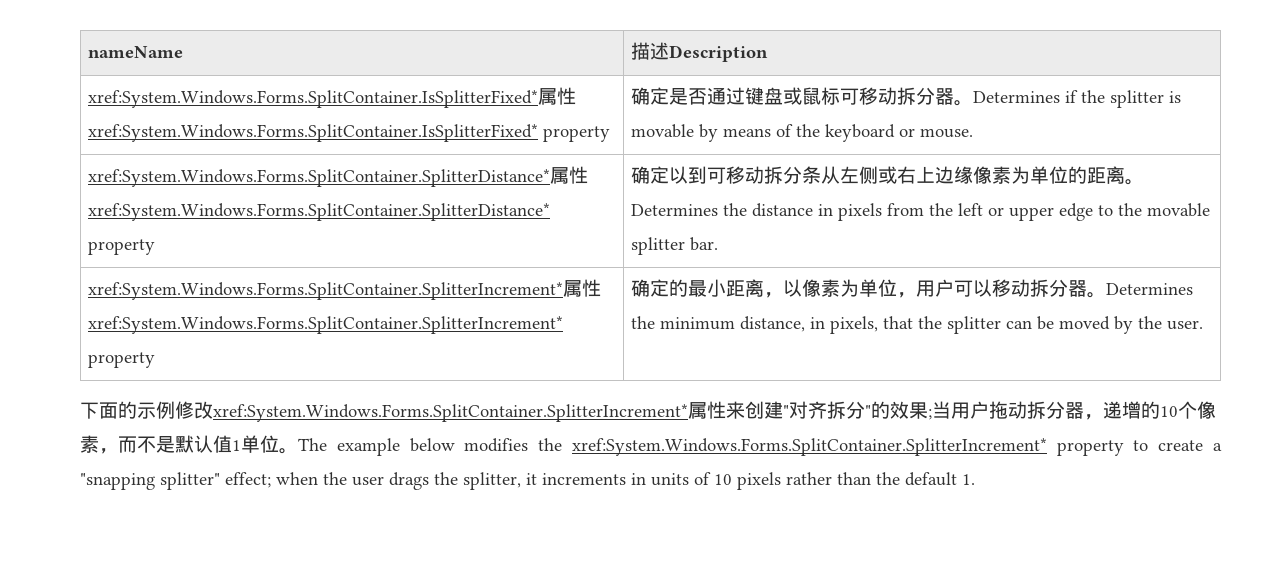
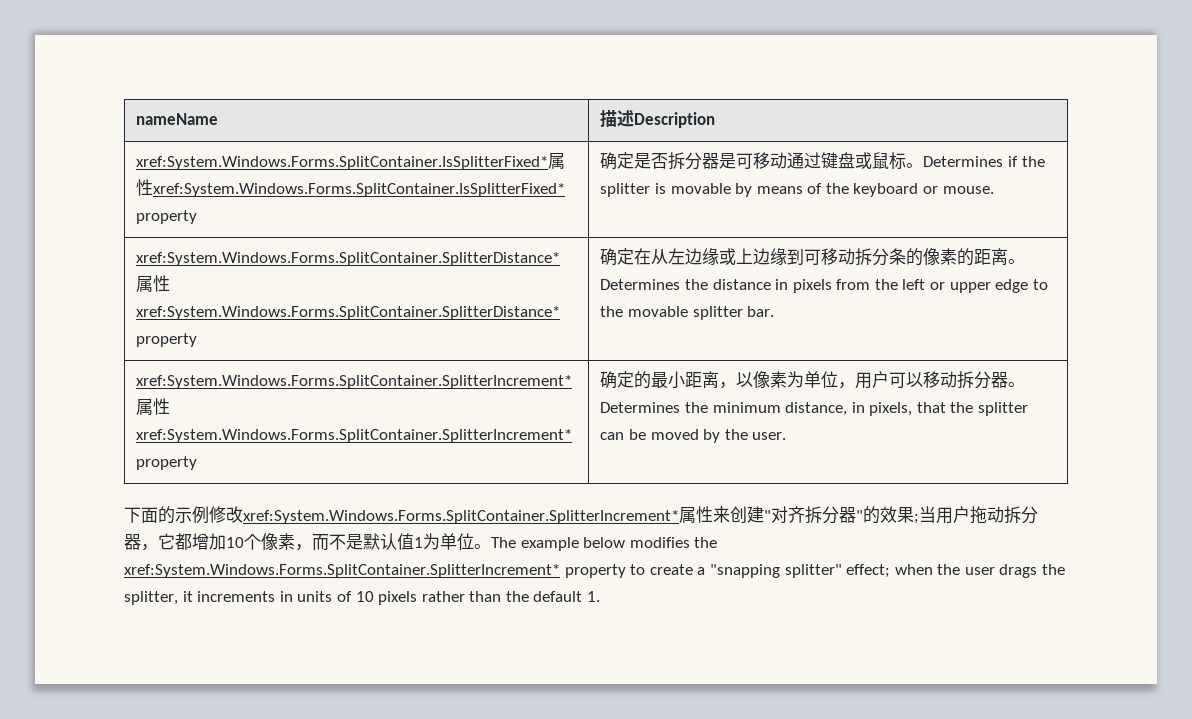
- xref:System.Windows.Forms.SplitContainer.IsSplitterFixed*属性xref:System.Windows.Forms.SplitContainer.IsSplitterFixed* property | 确定是否通过键盘或鼠标可移动拆分器。Determines if the splitter is movable by means of the keyboard or mouse.
+ xref:System.Windows.Forms.SplitContainer.IsSplitterFixed*属性xref:System.Windows.Forms.SplitContainer.IsSplitterFixed* property | 确定是否拆分器是可移动通过键盘或鼠标。Determines if the splitter is movable by means of the keyboard or mouse.
- xref:System.Windows.Forms.SplitContainer.SplitterDistance*属性xref:System.Windows.Forms.SplitContainer.SplitterDistance* property | 确定以到可移动拆分条从左侧或右上边缘像素为单位的距离。Determines the distance in pixels from the left or upper edge to the movable splitter bar.
+ xref:System.Windows.Forms.SplitContainer.SplitterDistance*属性xref:System.Windows.Forms.SplitContainer.SplitterDistance* property | 确定在从左边缘或上边缘到可移动拆分条的像素的距离。Determines the distance in pixels from the left or upper edge to the movable splitter bar.
- 下面的示例修改xref:System.Windows.Forms.SplitContainer.SplitterIncrement*属性来创建"对齐拆分"的效果;当用户拖动拆分器，递增的10个像素，而不是默认值1单位。
+ 下面的示例修改xref:System.Windows.Forms.SplitContainer.SplitterIncrement*属性来创建"对齐拆分器"的效果;当用户拖动拆分器，它都增加10个像素，而不是默认值1为单位。

